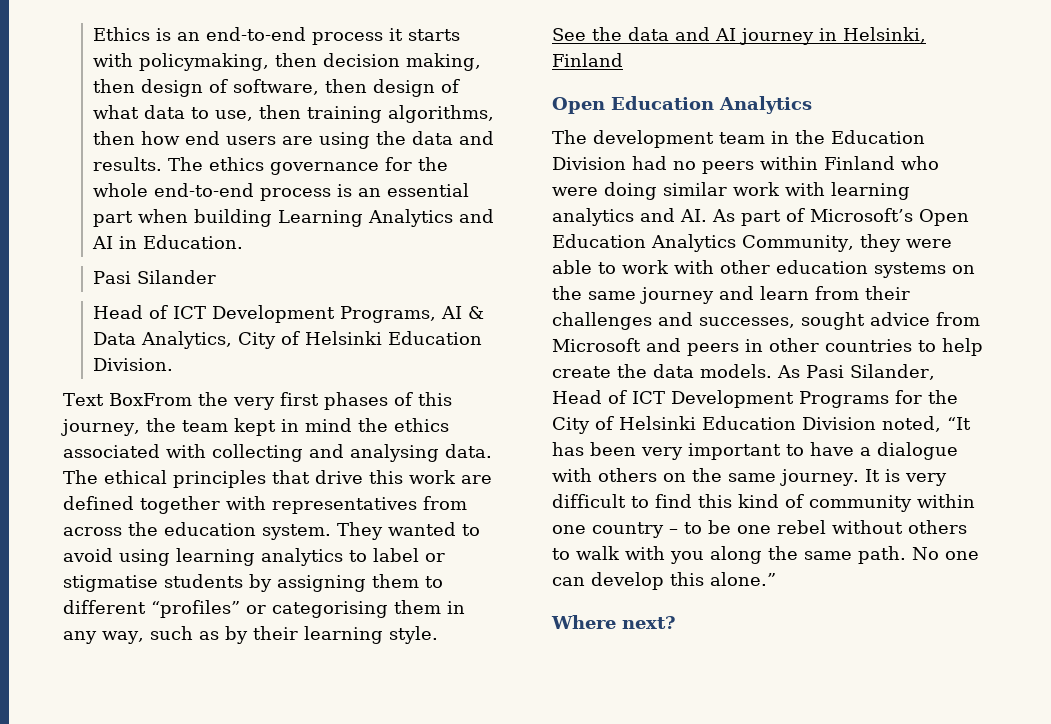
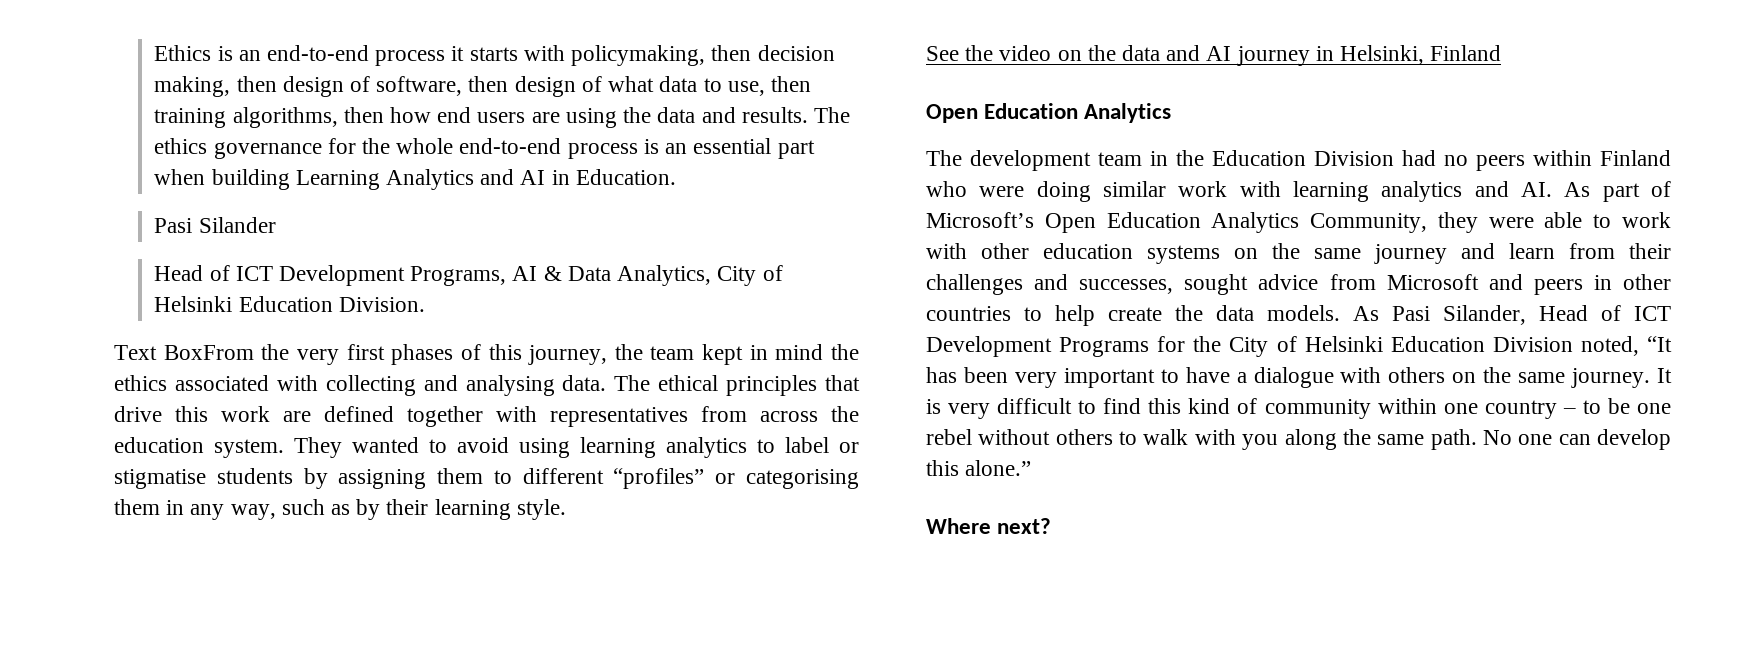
- See the data and AI journey in Helsinki, Finland
+ See the video on the data and AI journey in Helsinki, Finland

